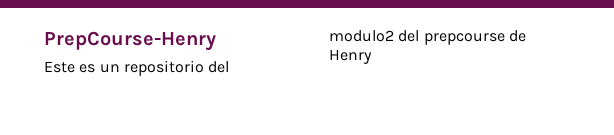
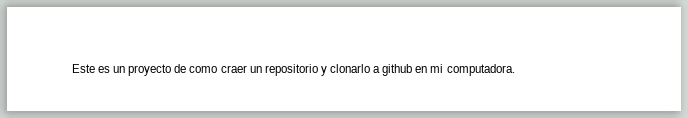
- PrepCourse-Henry
- Este es un repositorio del modulo2 del prepcourse de Henry
+ Este es un proyecto de como craer un repositorio y clonarlo a github en mi computadora.

